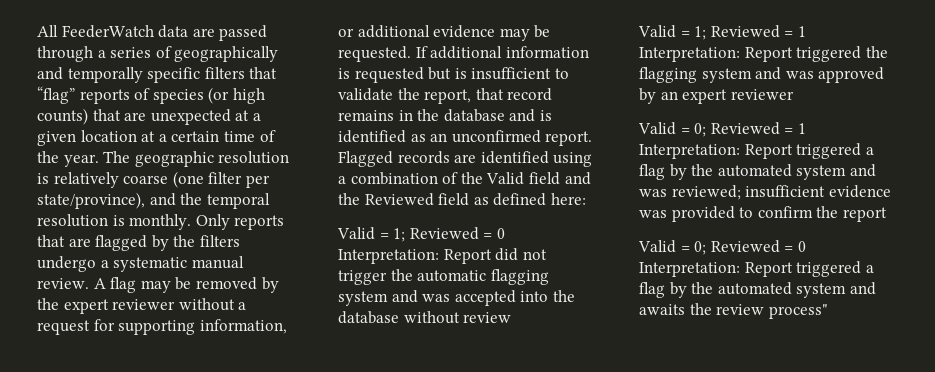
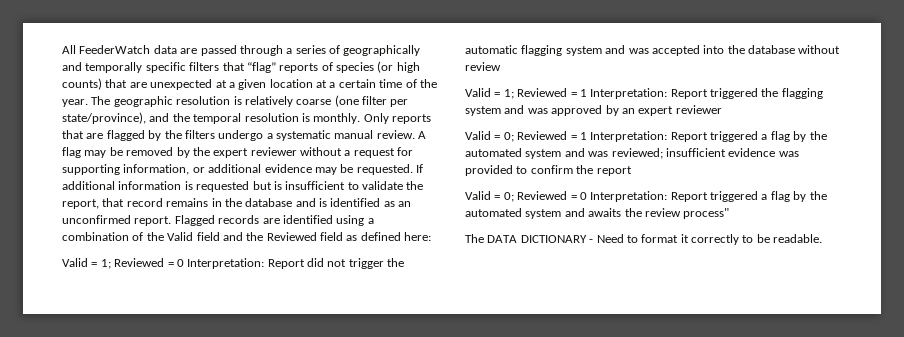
+ The DATA DICTIONARY - Need to format it correctly to be readable.

